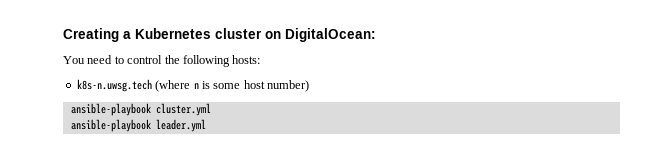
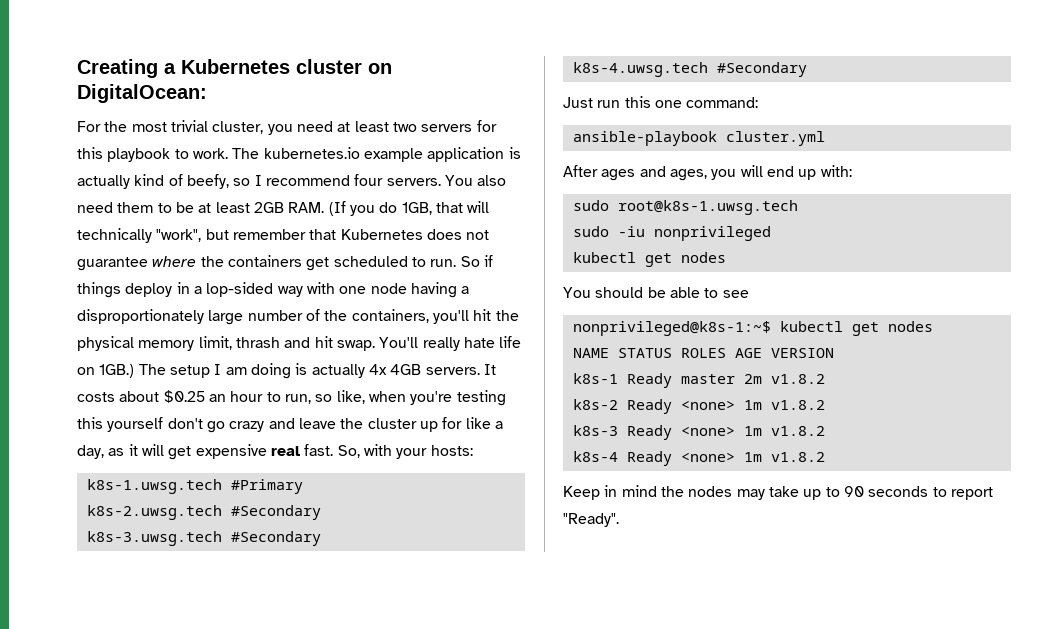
- You need to control the following hosts:
- k8s-n.uwsg.tech (where n is some host number)
+ For the most trivial cluster, you need at least two servers for this playbook to work. The kubernetes.io example application is actually kind of beefy, so I recommend four servers. You also need them to be at least 2GB RAM. (If you do 1GB, that will technically "work", but remember that Kubernetes does not guarantee where the containers get scheduled to run. So if things deploy in a lop-sided way with one node having a disproportionately large number of the containers, you'll hit the physical memory limit, thrash and hit swap. You'll really hate life on 1GB.) The setup I am doing is actually 4x 4GB servers. It costs about $0.25 an hour to run, so like, when you're testing this yourself don't go crazy and leave the cluster up for like a day, as it will get expensive real fast. So, with your hosts:
+ k8s-1.uwsg.tech #Primary
+ k8s-2.uwsg.tech #Secondary
+ k8s-3.uwsg.tech #Secondary
+ k8s-4.uwsg.tech #Secondary
+ Just run this one command:
  ansible-playbook cluster.yml
- ansible-playbook leader.yml
+ After ages and ages, you will end up with:
+ sudo root@k8s-1.uwsg.tech
+ sudo -iu nonprivileged
+ kubectl get nodes
+ You should be able to see
+ nonprivileged@k8s-1:~$ kubectl get nodes
+ NAME STATUS ROLES AGE VERSION
+ k8s-1 Ready master 2m v1.8.2
+ k8s-2 Ready <none> 1m v1.8.2
+ k8s-3 Ready <none> 1m v1.8.2
+ k8s-4 Ready <none> 1m v1.8.2
+ Keep in mind the nodes may take up to 90 seconds to report "Ready".

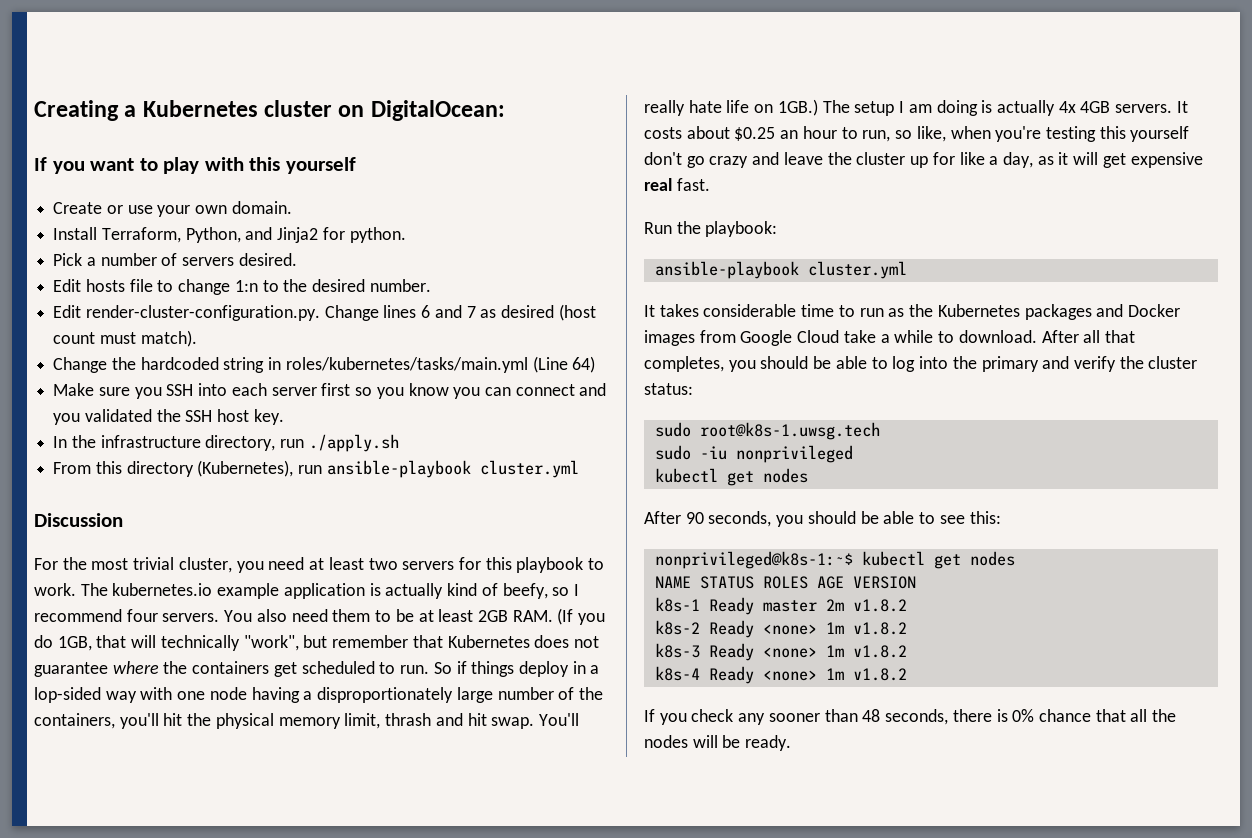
+ If you want to play with this yourself
+ Create or use your own domain.
+ Install Terraform, Python, and Jinja2 for python.
+ Pick a number of servers desired.
+ Edit hosts file to change 1:n to the desired number.
+ Edit render-cluster-configuration.py. Change lines 6 and 7 as desired (host count must match).
+ Change the hardcoded string in roles/kubernetes/tasks/main.yml (Line 64)
+ Make sure you SSH into each server first so you know you can connect and you validated the SSH host key.
+ In the infrastructure directory, run ./apply.sh
+ From this directory (Kubernetes), run ansible-playbook cluster.yml
+ Discussion
- It costs about $0.25 an hour to run, so like, when you're testing this yourself don't go crazy and leave the cluster up for like a day, as it will get expensive real fast. So, with your hosts:
- k8s-1.uwsg.tech #Primary
- k8s-2.uwsg.tech #Secondary
- k8s-3.uwsg.tech #Secondary
- k8s-4.uwsg.tech #Secondary
- Just run this one command:
+ It costs about $0.25 an hour to run, so like, when you're testing this yourself don't go crazy and leave the cluster up for like a day, as it will get expensive real fast.
+ Run the playbook:
  ansible-playbook cluster.yml
- After ages and ages, you will end up with:
+ It takes considerable time to run as the Kubernetes packages and Docker images from Google Cloud take a while to download. After all that completes, you should be able to log into the primary and verify the cluster status:
- You should be able to see
+ After 90 seconds, you should be able to see this:
- Keep in mind the nodes may take up to 90 seconds to report "Ready".
+ If you check any sooner than 48 seconds, there is 0% chance that all the nodes will be ready.

